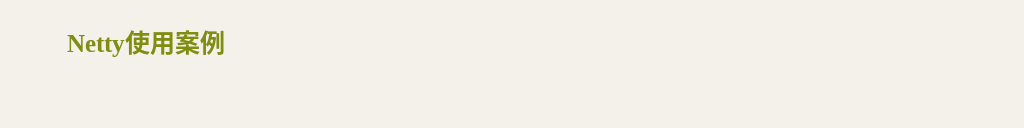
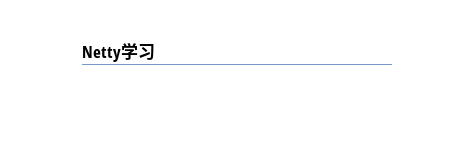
- Netty使用案例
+ Netty学习

